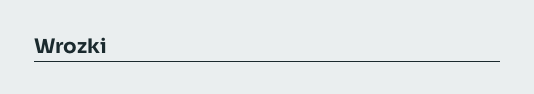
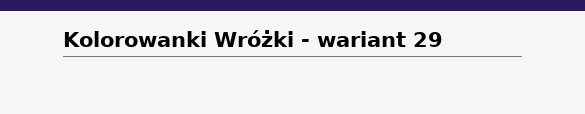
- Wrozki
+ Kolorowanki Wróżki - wariant 29

